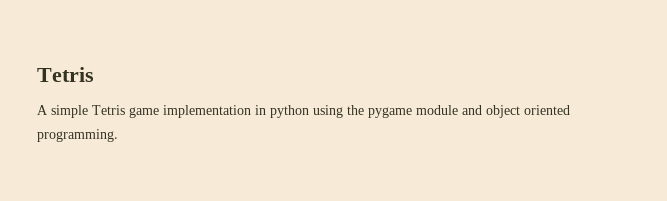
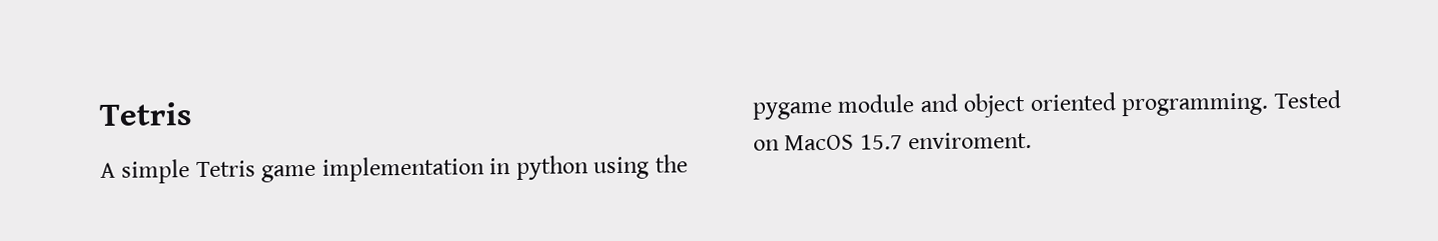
+ Tested on MacOS 15.7 enviroment.

